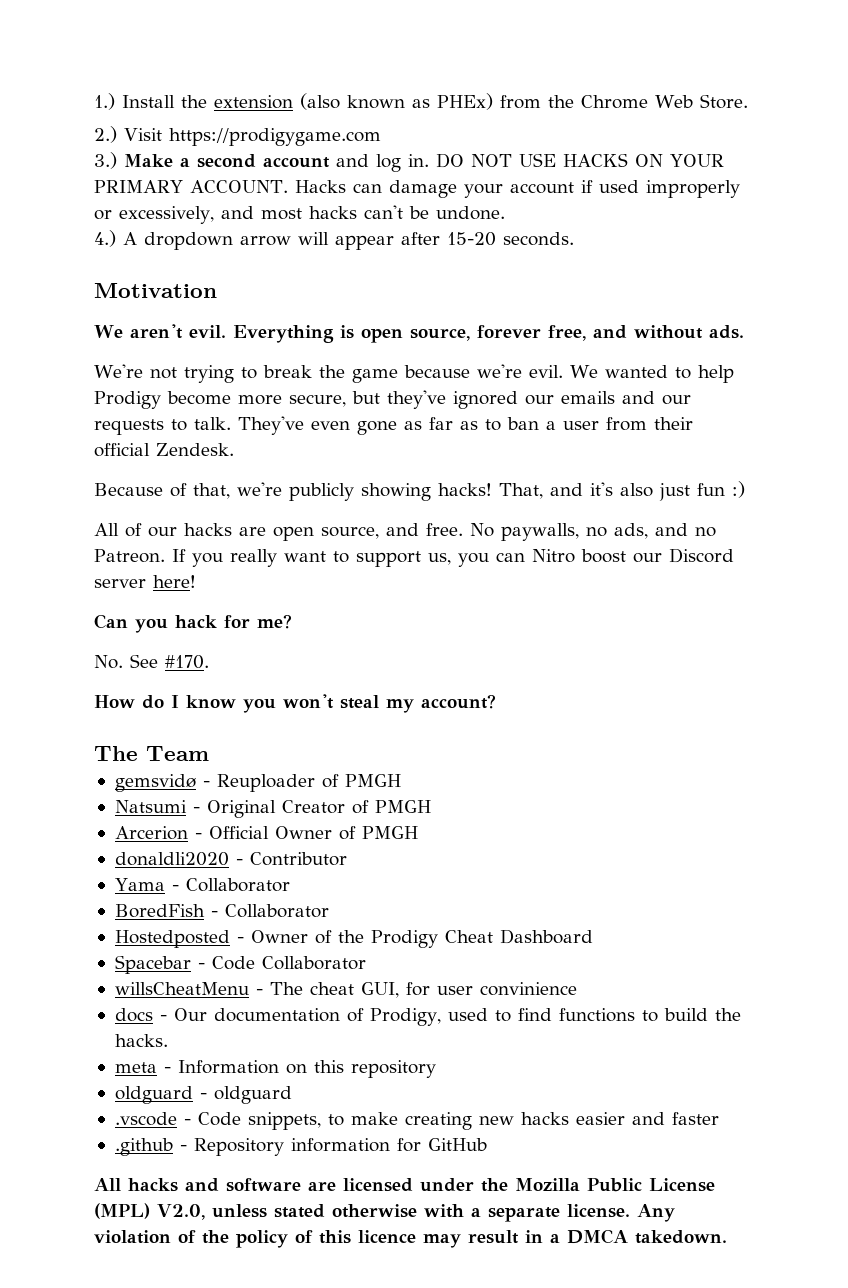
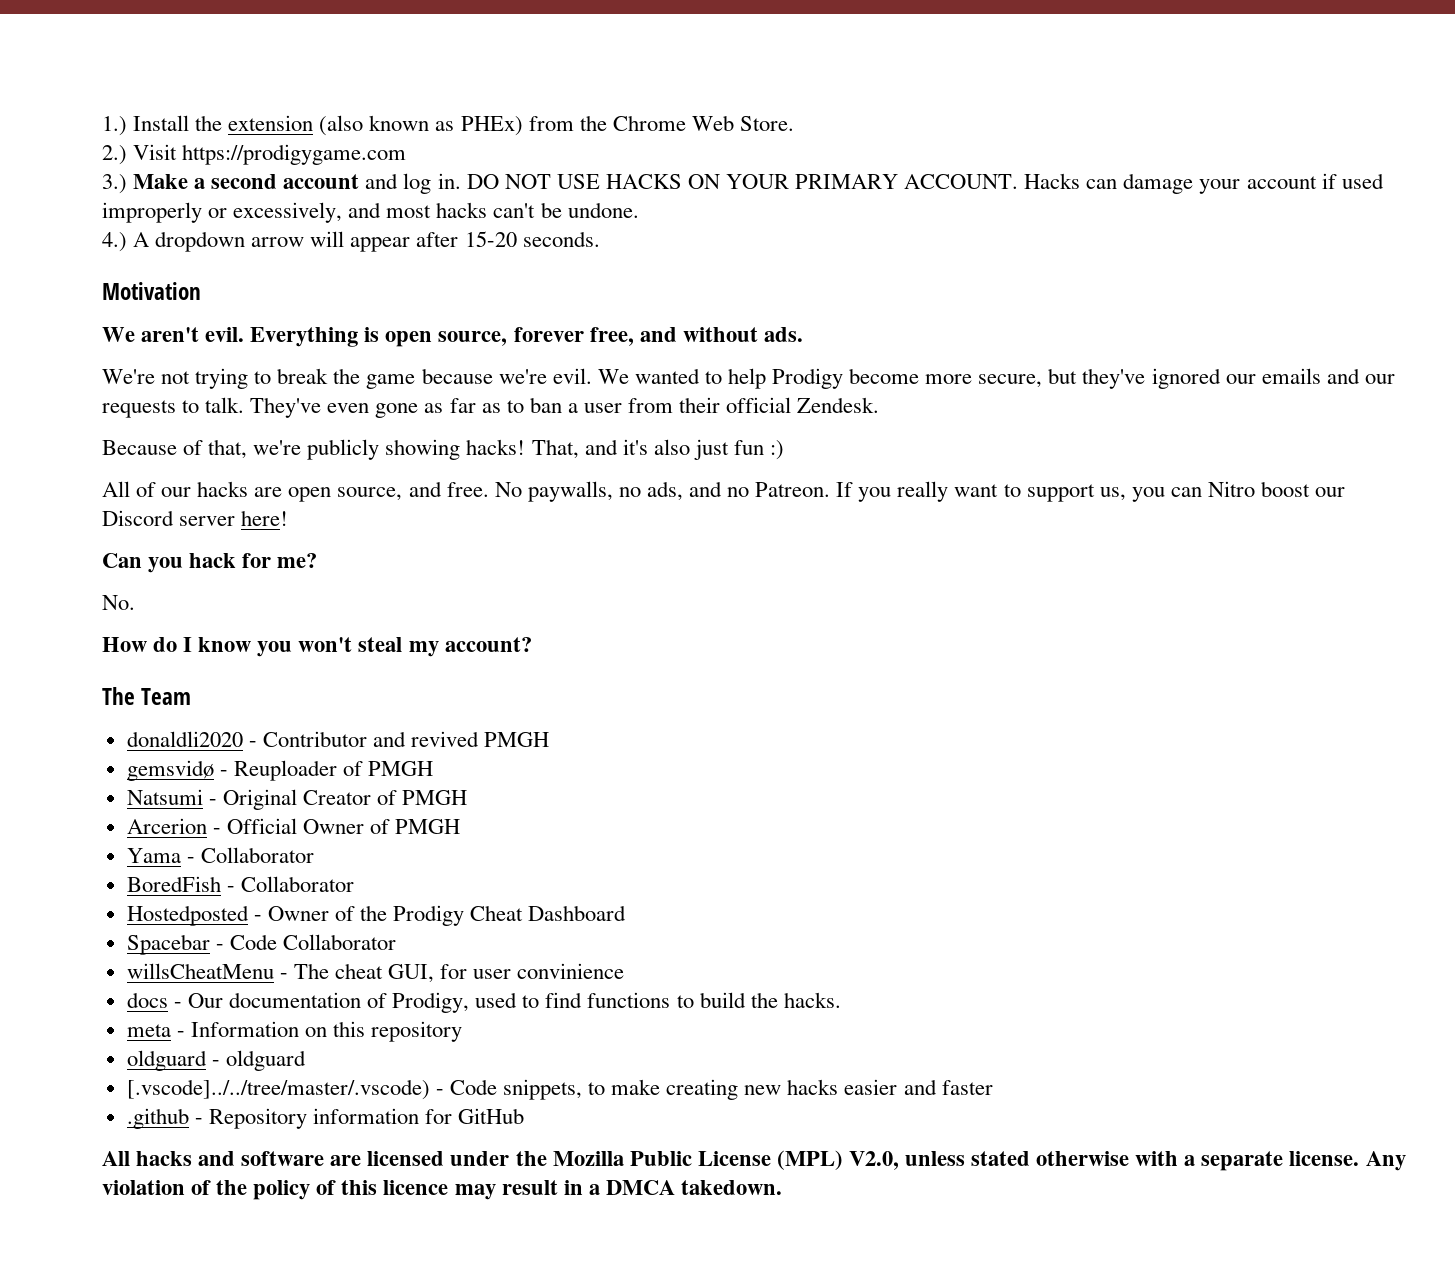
- No. See #170.
+ No.
+ donaldli2020 - Contributor and revived PMGH
- donaldli2020 - Contributor
- .vscode - Code snippets, to make creating new hacks easier and faster
+ [.vscode]../../tree/master/.vscode) - Code snippets, to make creating new hacks easier and faster

